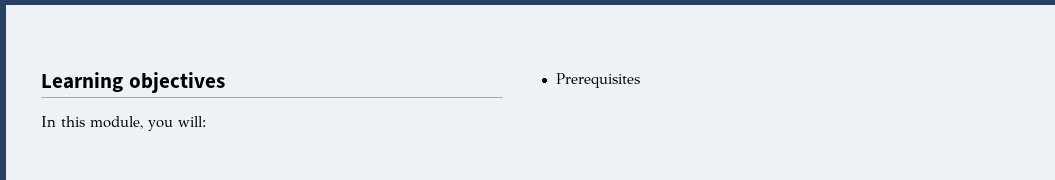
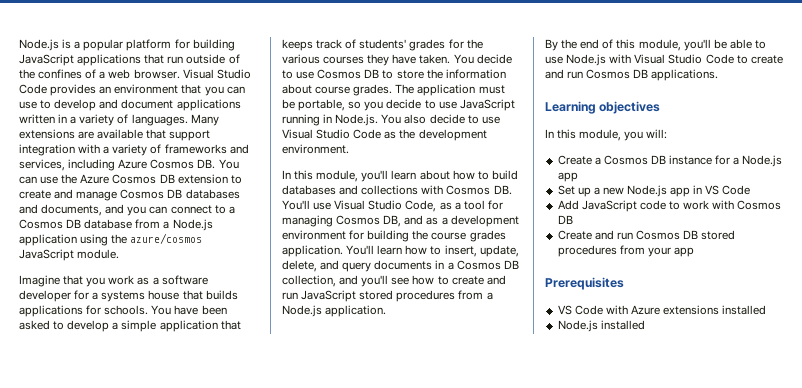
+ Node.js is a popular platform for building JavaScript applications that run outside of the confines of a web browser. Visual Studio Code provides an environment that you can use to develop and document applications written in a variety of languages. Many extensions are available that support integration with a variety of frameworks and services, including Azure Cosmos DB. You can use the Azure Cosmos DB extension to create and manage Cosmos DB databases and documents, and you can connect to a Cosmos DB database from a Node.js application using the azure/cosmos JavaScript module.
+ Imagine that you work as a software developer for a systems house that builds applications for schools. You have been asked to develop a simple application that keeps track of students' grades for the various courses they have taken. You decide to use Cosmos DB to store the information about course grades. The application must be portable, so you decide to use JavaScript running in Node.js. You also decide to use Visual Studio Code as the development environment.
+ In this module, you'll learn about how to build databases and collections with Cosmos DB. You'll use Visual Studio Code, as a tool for managing Cosmos DB, and as a development environment for building the course grades application. You'll learn how to insert, update, delete, and query documents in a Cosmos DB collection, and you'll see how to create and run JavaScript stored procedures from a Node.js application.
+ By the end of this module, you'll be able to use Node.js with Visual Studio Code to create and run Cosmos DB applications.
+ Create a Cosmos DB instance for a Node.js app
+ Set up a new Node.js app in VS Code
+ Add JavaScript code to work with Cosmos DB
+ Create and run Cosmos DB stored procedures from your app
  Prerequisites
+ VS Code with Azure extensions installed
+ Node.js installed

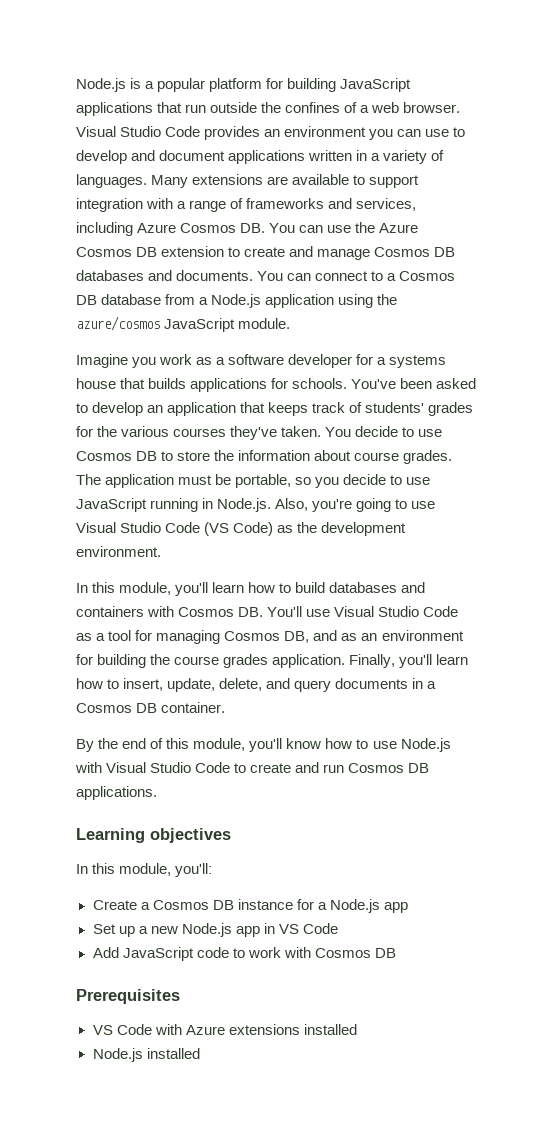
- Node.js is a popular platform for building JavaScript applications that run outside of the confines of a web browser.
+ Node.js is a popular platform for building JavaScript applications that run outside the confines of a web browser.
- Visual Studio Code provides an environment that you can use to develop and document applications written in a variety of languages.
+ Visual Studio Code provides an environment you can use to develop and document applications written in a variety of languages.
- Many extensions are available that support integration with a variety of frameworks and services, including Azure Cosmos DB. You can use the Azure Cosmos DB extension to create and manage Cosmos DB databases and documents, and you can connect to a Cosmos DB database from a Node.js application using the azure/cosmos JavaScript module.
+ Many extensions are available to support integration with a range of frameworks and services, including Azure Cosmos DB. You can use the Azure Cosmos DB extension to create and manage Cosmos DB databases and documents. You can connect to a Cosmos DB database from a Node.js application using the azure/cosmos JavaScript module.
- Imagine that you work as a software developer for a systems house that builds applications for schools.
+ Imagine you work as a software developer for a systems house that builds applications for schools.
- You have been asked to develop a simple application that keeps track of students' grades for the various courses they have taken.
+ You've been asked to develop an application that keeps track of students' grades for the various courses they've taken.
- The application must be portable, so you decide to use JavaScript running in Node.js. You also decide to use Visual Studio Code as the development environment.
+ The application must be portable, so you decide to use JavaScript running in Node.js. Also, you're going to use Visual Studio Code (VS Code) as the development environment.
- In this module, you'll learn about how to build databases and collections with Cosmos DB. You'll use Visual Studio Code, as a tool for managing Cosmos DB, and as a development environment for building the course grades application.
+ In this module, you'll learn how to build databases and containers with Cosmos DB. You'll use Visual Studio Code as a tool for managing Cosmos DB, and as an environment for building the course grades application.
- You'll learn how to insert, update, delete, and query documents in a Cosmos DB collection, and you'll see how to create and run JavaScript stored procedures from a Node.js application.
+ Finally, you'll learn how to insert, update, delete, and query documents in a Cosmos DB container.
- By the end of this module, you'll be able to use Node.js with Visual Studio Code to create and run Cosmos DB applications.
+ By the end of this module, you'll know how to use Node.js with Visual Studio Code to create and run Cosmos DB applications.
- In this module, you will:
+ In this module, you'll:
- Create and run Cosmos DB stored procedures from your app

